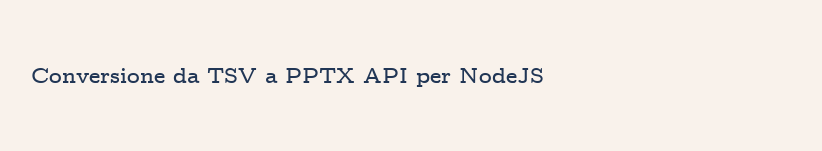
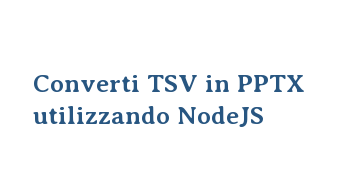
- Conversione da TSV a PPTX API per NodeJS
+ Converti TSV in PPTX utilizzando NodeJS

